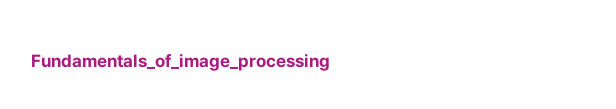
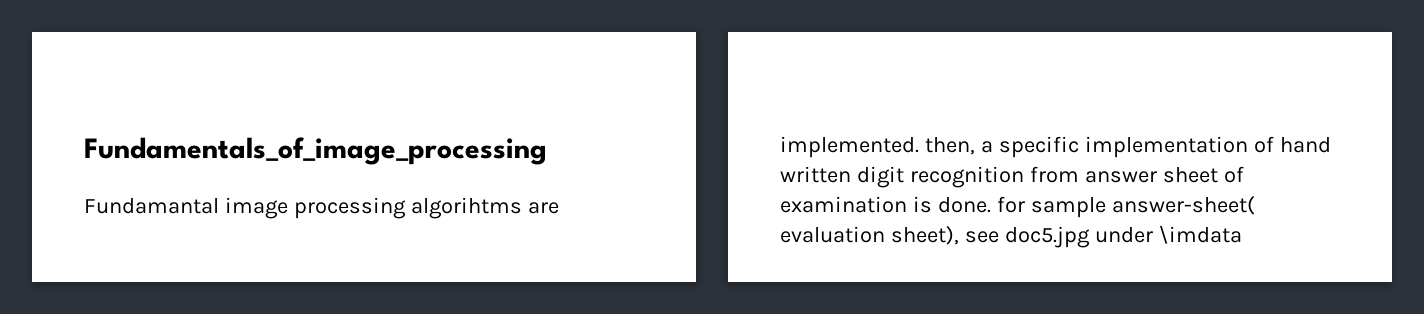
+ Fundamantal image processing algorihtms are implemented. then, a specific implementation of hand written digit recognition from answer sheet of examination is done. for sample answer-sheet( evaluation sheet), see doc5.jpg under \imdata

